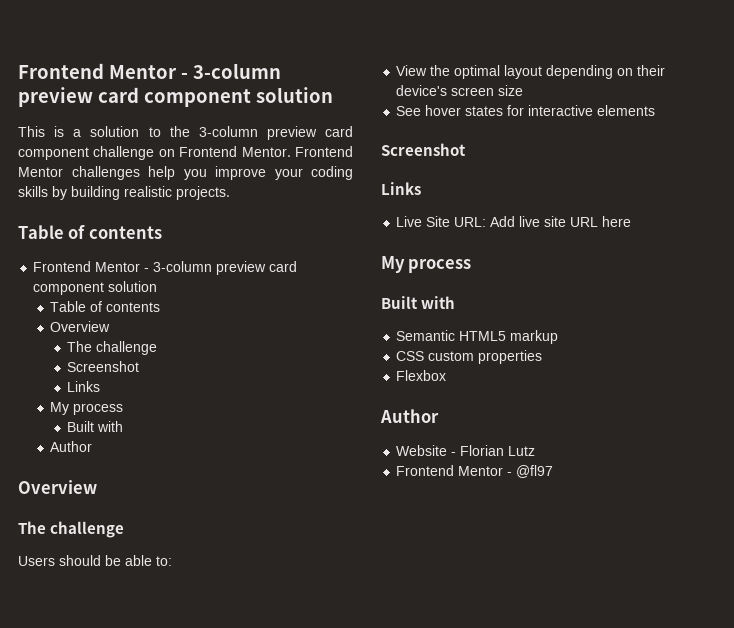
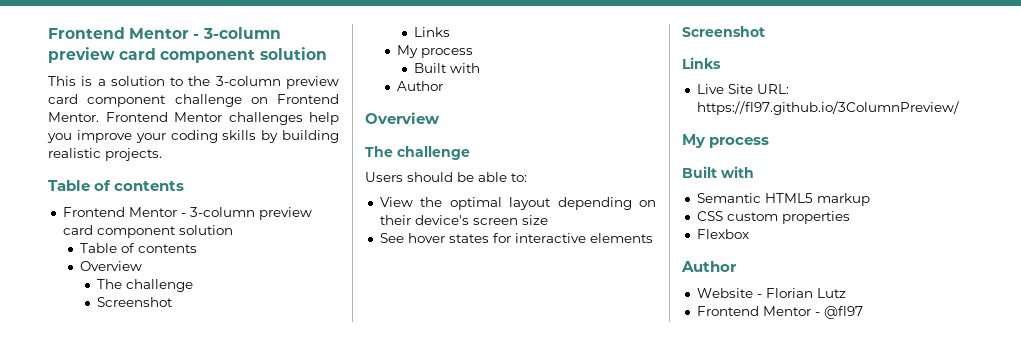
- Live Site URL: Add live site URL here
+ Live Site URL: https://fl97.github.io/3ColumnPreview/

